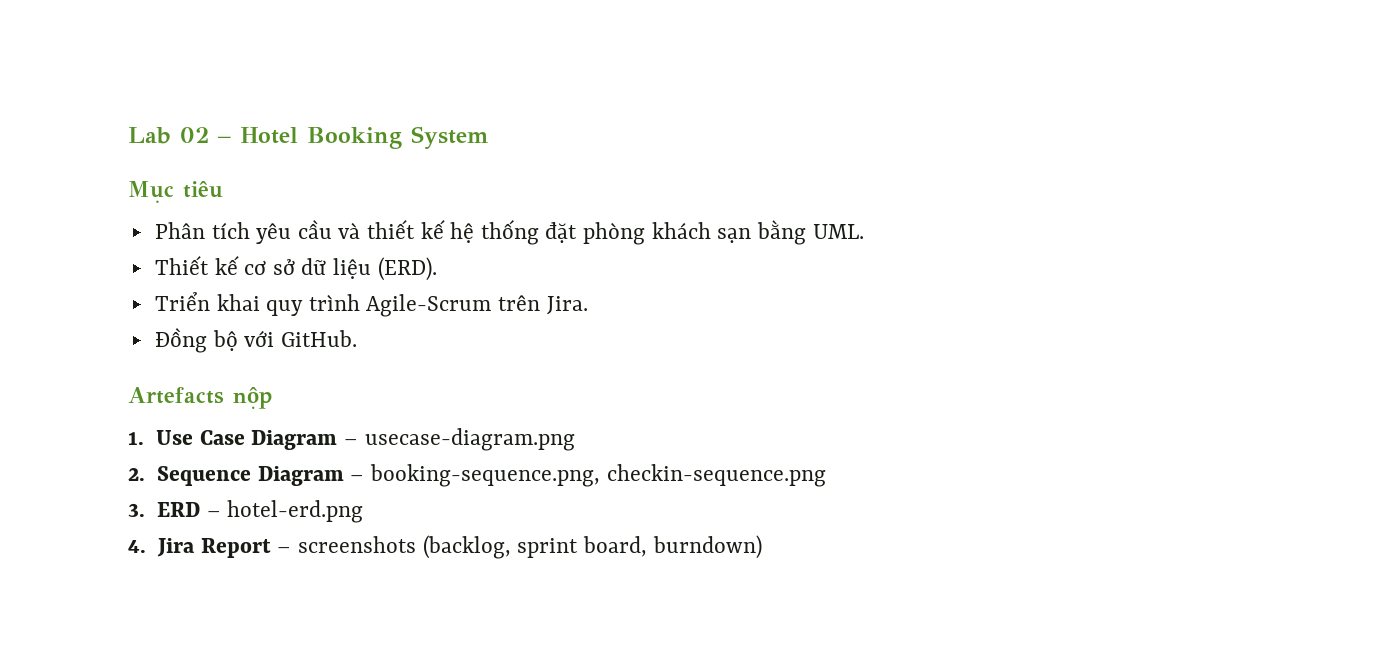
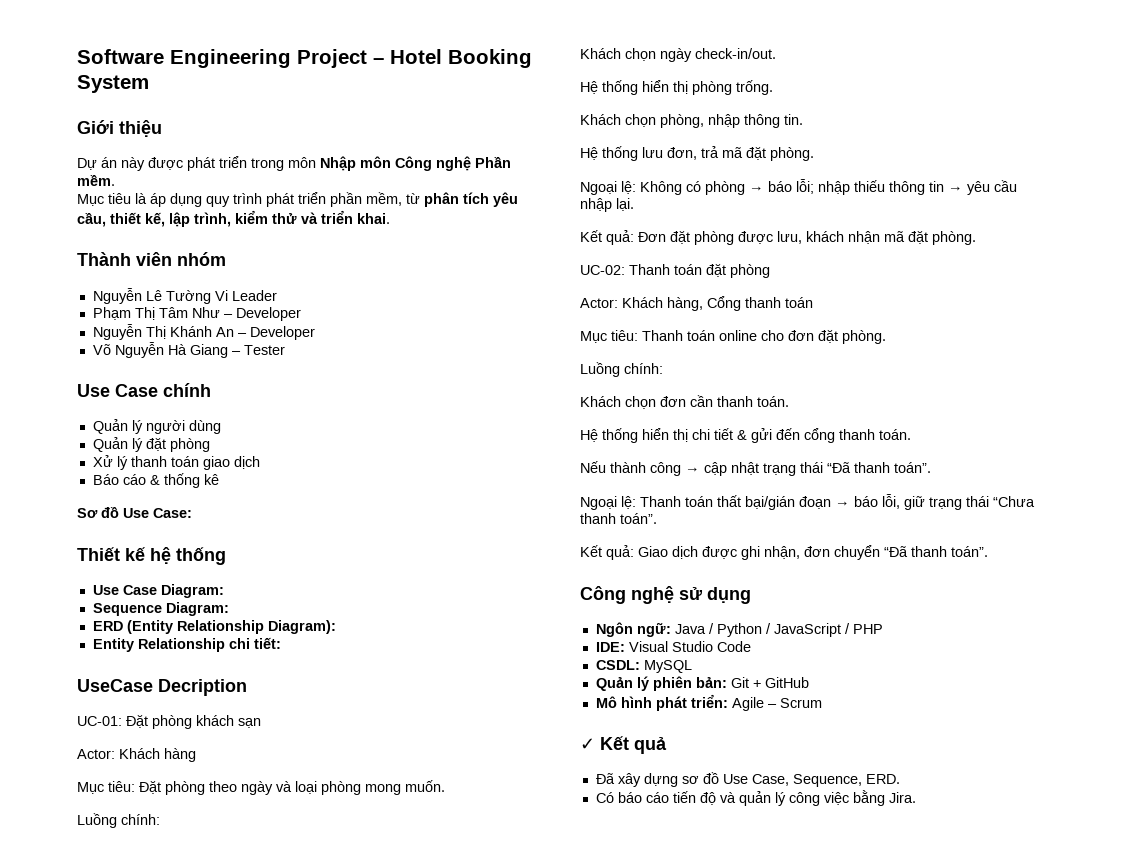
- Lab 02 – Hotel Booking System
+ Software Engineering Project – Hotel Booking System
- Mục tiêu
- Phân tích yêu cầu và thiết kế hệ thống đặt phòng khách sạn bằng UML.
- Thiết kế cơ sở dữ liệu (ERD).
- Triển khai quy trình Agile-Scrum trên Jira.
- Đồng bộ với GitHub.
- Artefacts nộp
- 1. Use Case Diagram – usecase-diagram.png
- 2. Sequence Diagram – booking-sequence.png, checkin-sequence.png
- 3. ERD – hotel-erd.png
- 4. Jira Report – screenshots (backlog, sprint board, burndown)
+ Giới thiệu
+ Dự án này được phát triển trong môn Nhập môn Công nghệ Phần mềm.
+ Mục tiêu là áp dụng quy trình phát triển phần mềm, từ phân tích yêu cầu, thiết kế, lập trình, kiểm thử và triển khai.
+ Thành viên nhóm
+ Nguyễn Lê Tường Vi Leader
+ Phạm Thị Tâm Như – Developer
+ Nguyễn Thị Khánh An – Developer
+ Võ Nguyễn Hà Giang – Tester
+ Use Case chính
+ Quản lý người dùng
+ Quản lý đặt phòng
+ Xử lý thanh toán giao dịch
+ Báo cáo & thống kê
+ Sơ đồ Use Case:
+ Thiết kế hệ thống
+ Use Case Diagram:
+ Sequence Diagram:
+ ERD (Entity Relationship Diagram):
+ Entity Relationship chi tiết:
+ UseCase Decription
+ UC-01: Đặt phòng khách sạn
+ Actor: Khách hàng
+ Mục tiêu: Đặt phòng theo ngày và loại phòng mong muốn.
+ Luồng chính:
+ Khách chọn ngày check-in/out.
+ Hệ thống hiển thị phòng trống.
+ Khách chọn phòng, nhập thông tin.
+ Hệ thống lưu đơn, trả mã đặt phòng.
+ Ngoại lệ: Không có phòng → báo lỗi; nhập thiếu thông tin → yêu cầu nhập lại.
+ Kết quả: Đơn đặt phòng được lưu, khách nhận mã đặt phòng.
+ UC-02: Thanh toán đặt phòng
+ Actor: Khách hàng, Cổng thanh toán
+ Mục tiêu: Thanh toán online cho đơn đặt phòng.
+ Luồng chính:
+ Khách chọn đơn cần thanh toán.
+ Hệ thống hiển thị chi tiết & gửi đến cổng thanh toán.
+ Nếu thành công → cập nhật trạng thái “Đã thanh toán”.
+ Ngoại lệ: Thanh toán thất bại/gián đoạn → báo lỗi, giữ trạng thái “Chưa thanh toán”.
+ Kết quả: Giao dịch được ghi nhận, đơn chuyển “Đã thanh toán”.
+ Công nghệ sử dụng
+ Ngôn ngữ: Java / Python / JavaScript / PHP
+ IDE: Visual Studio Code
+ CSDL: MySQL
+ Quản lý phiên bản: Git + GitHub
+ Mô hình phát triển: Agile – Scrum
+ ✓ Kết quả
+ Đã xây dựng sơ đồ Use Case, Sequence, ERD.
+ Có báo cáo tiến độ và quản lý công việc bằng Jira.

